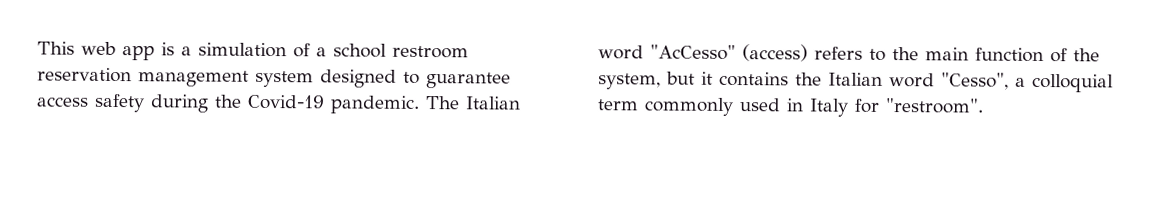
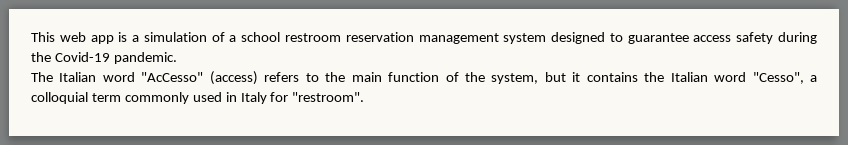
- This web app is a simulation of a school restroom reservation management system designed to guarantee access safety during the Covid-19 pandemic. The Italian word "AcCesso" (access) refers to the main function of the system, but it contains the Italian word "Cesso", a colloquial term commonly used in Italy for "restroom".
+ This web app is a simulation of a school restroom reservation management system designed to guarantee access safety during the Covid-19 pandemic.
+ The Italian word "AcCesso" (access) refers to the main function of the system, but it contains the Italian word "Cesso", a colloquial term commonly used in Italy for "restroom".

